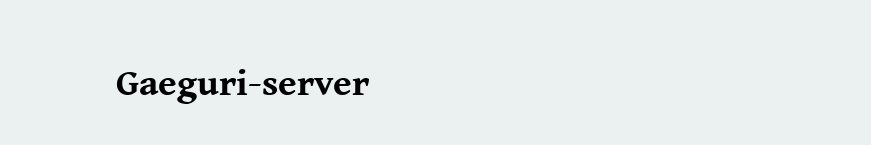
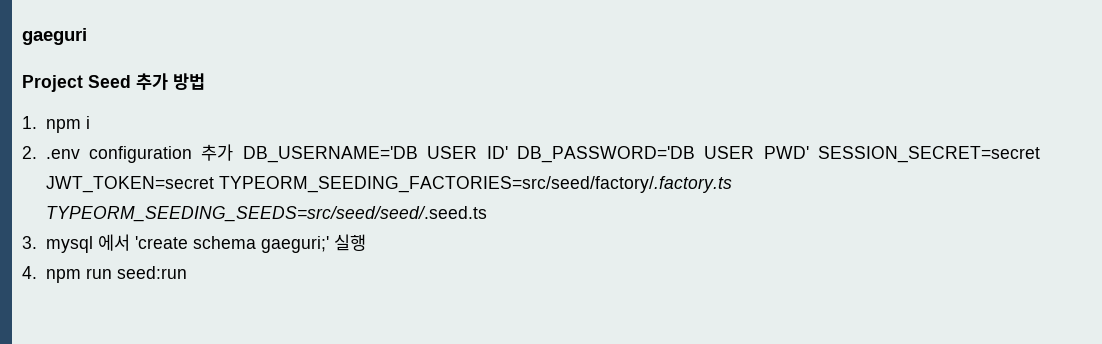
- Gaeguri-server
+ gaeguri
+ Project Seed 추가 방법
+ 1. npm i
+ 2. .env configuration 추가 DB_USERNAME='DB USER ID' DB_PASSWORD='DB USER PWD' SESSION_SECRET=secret JWT_TOKEN=secret TYPEORM_SEEDING_FACTORIES=src/seed/factory/.factory.ts TYPEORM_SEEDING_SEEDS=src/seed/seed/.seed.ts
+ 3. mysql 에서 'create schema gaeguri;' 실행
+ 4. npm run seed:run

